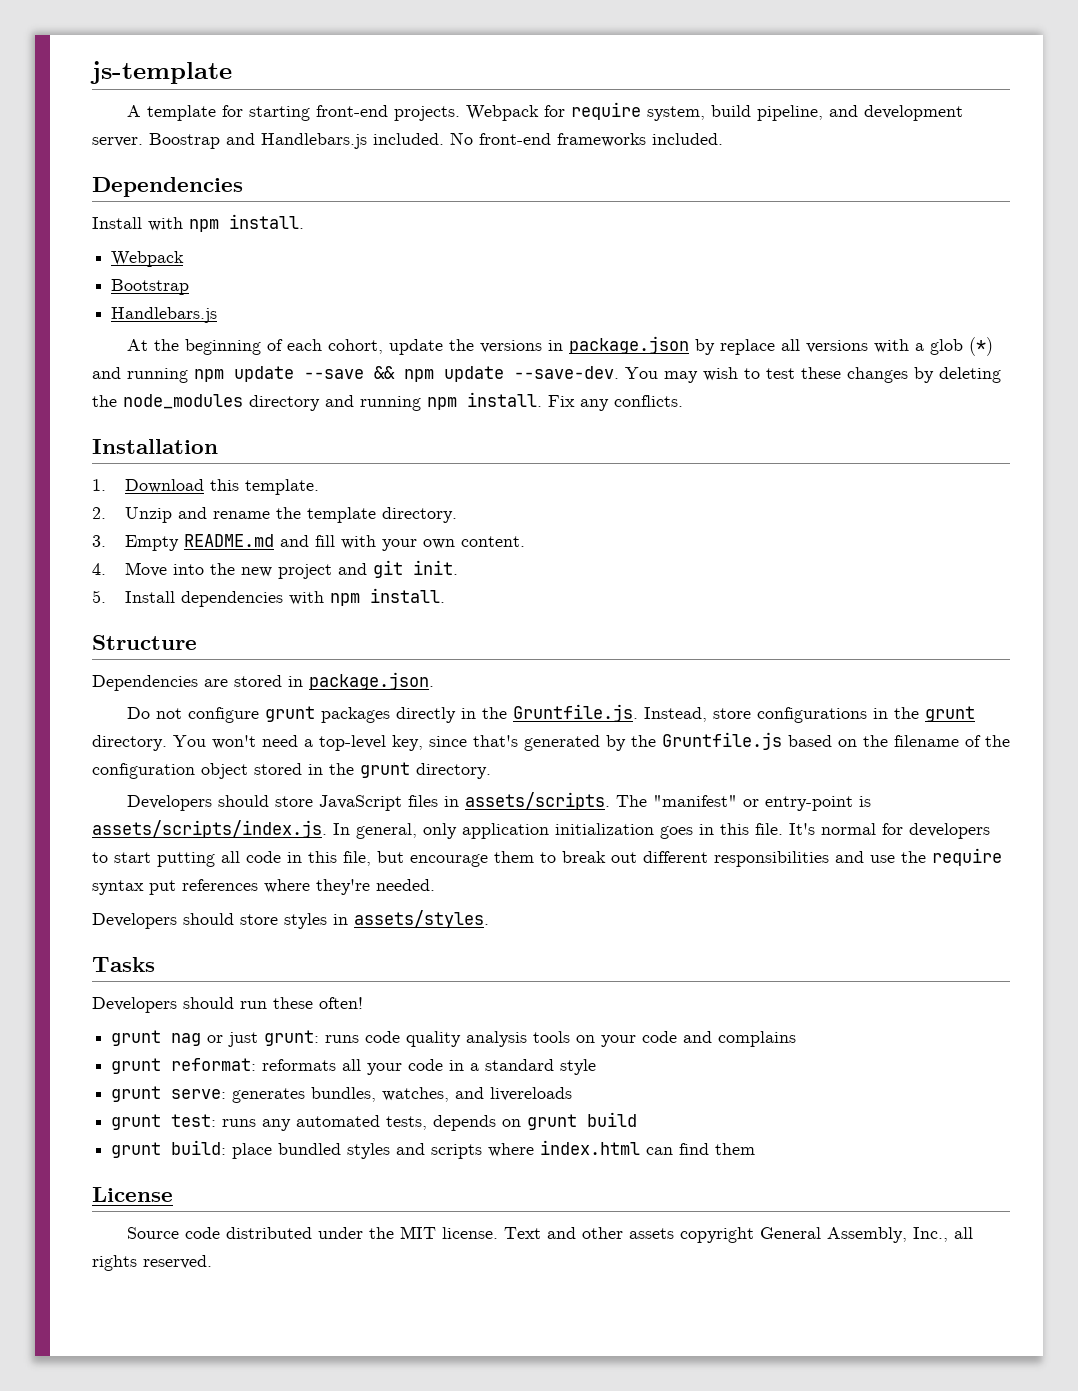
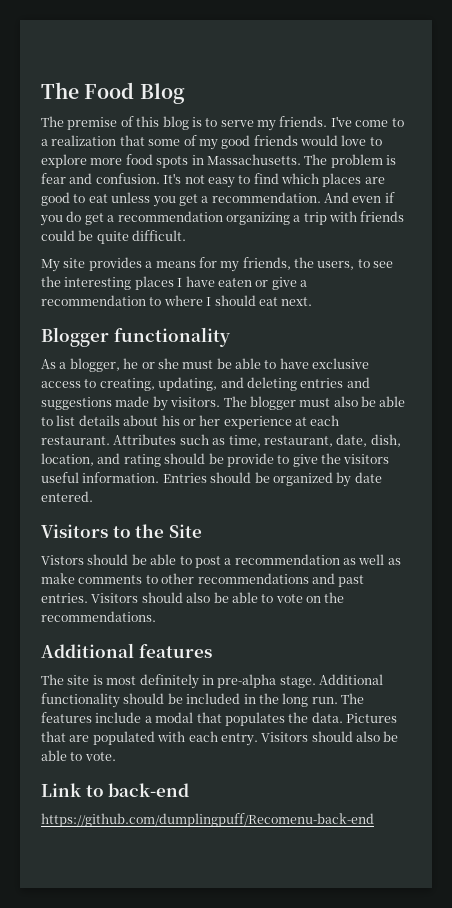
- js-template
- A template for starting front-end projects. Webpack for require system, build pipeline, and development server. Boostrap and Handlebars.js included. No front-end frameworks included.
- Dependencies
- Install with npm install.
- Webpack
- Bootstrap
- Handlebars.js
- At the beginning of each cohort, update the versions in package.json by replace all versions with a glob (*) and running npm update --save && npm update --save-dev. You may wish to test these changes by deleting the node_modules directory and running npm install. Fix any conflicts.
- Installation
- 1. Download this template.
- 2. Unzip and rename the template directory.
- 3. Empty README.md and fill with your own content.
- 4. Move into the new project and git init.
- 5. Install dependencies with npm install.
- Structure
- Dependencies are stored in package.json.
- Do not configure grunt packages directly in the Gruntfile.js. Instead, store configurations in the grunt directory. You won't need a top-level key, since that's generated by the Gruntfile.js based on the filename of the configuration object stored in the grunt directory.
- Developers should store JavaScript files in assets/scripts. The "manifest" or entry-point is assets/scripts/index.js. In general, only application initialization goes in this file. It's normal for developers to start putting all code in this file, but encourage them to break out different responsibilities and use the require syntax put references where they're needed.
- Developers should store styles in assets/styles.
- Tasks
- Developers should run these often!
- grunt nag or just grunt: runs code quality analysis tools on your code and complains
- grunt reformat: reformats all your code in a standard style
- grunt serve: generates bundles, watches, and livereloads
- grunt test: runs any automated tests, depends on grunt build
- grunt build: place bundled styles and scripts where index.html can find them
- License
- Source code distributed under the MIT license. Text and other assets copyright General Assembly, Inc., all rights reserved.
+ The Food Blog
+ The premise of this blog is to serve my friends. I've come to a realization that some of my good friends would love to explore more food spots in Massachusetts. The problem is fear and confusion. It's not easy to find which places are good to eat unless you get a recommendation. And even if you do get a recommendation organizing a trip with friends could be quite difficult.
+ My site provides a means for my friends, the users, to see the interesting places I have eaten or give a recommendation to where I should eat next.
+ Blogger functionality
+ As a blogger, he or she must be able to have exclusive access to creating, updating, and deleting entries and suggestions made by visitors. The blogger must also be able to list details about his or her experience at each restaurant. Attributes such as time, restaurant, date, dish, location, and rating should be provide to give the visitors useful information. Entries should be organized by date entered.
+ Visitors to the Site
+ Vistors should be able to post a recommendation as well as make comments to other recommendations and past entries. Visitors should also be able to vote on the recommendations.
+ Additional features
+ The site is most definitely in pre-alpha stage. Additional functionality should be included in the long run. The features include a modal that populates the data. Pictures that are populated with each entry. Visitors should also be able to vote.
+ Link to back-end
+ https://github.com/dumplingpuff/Recomenu-back-end

